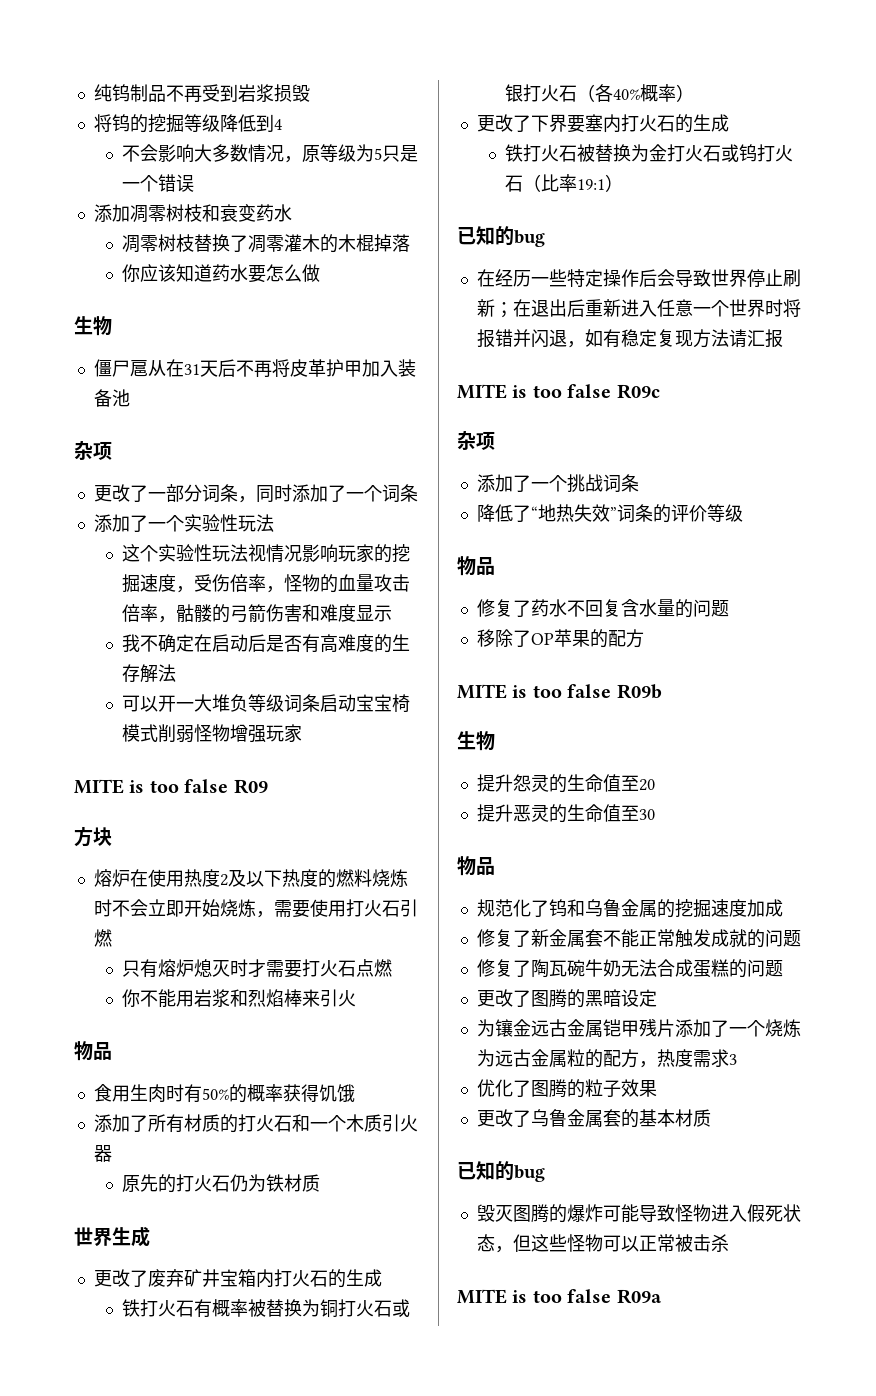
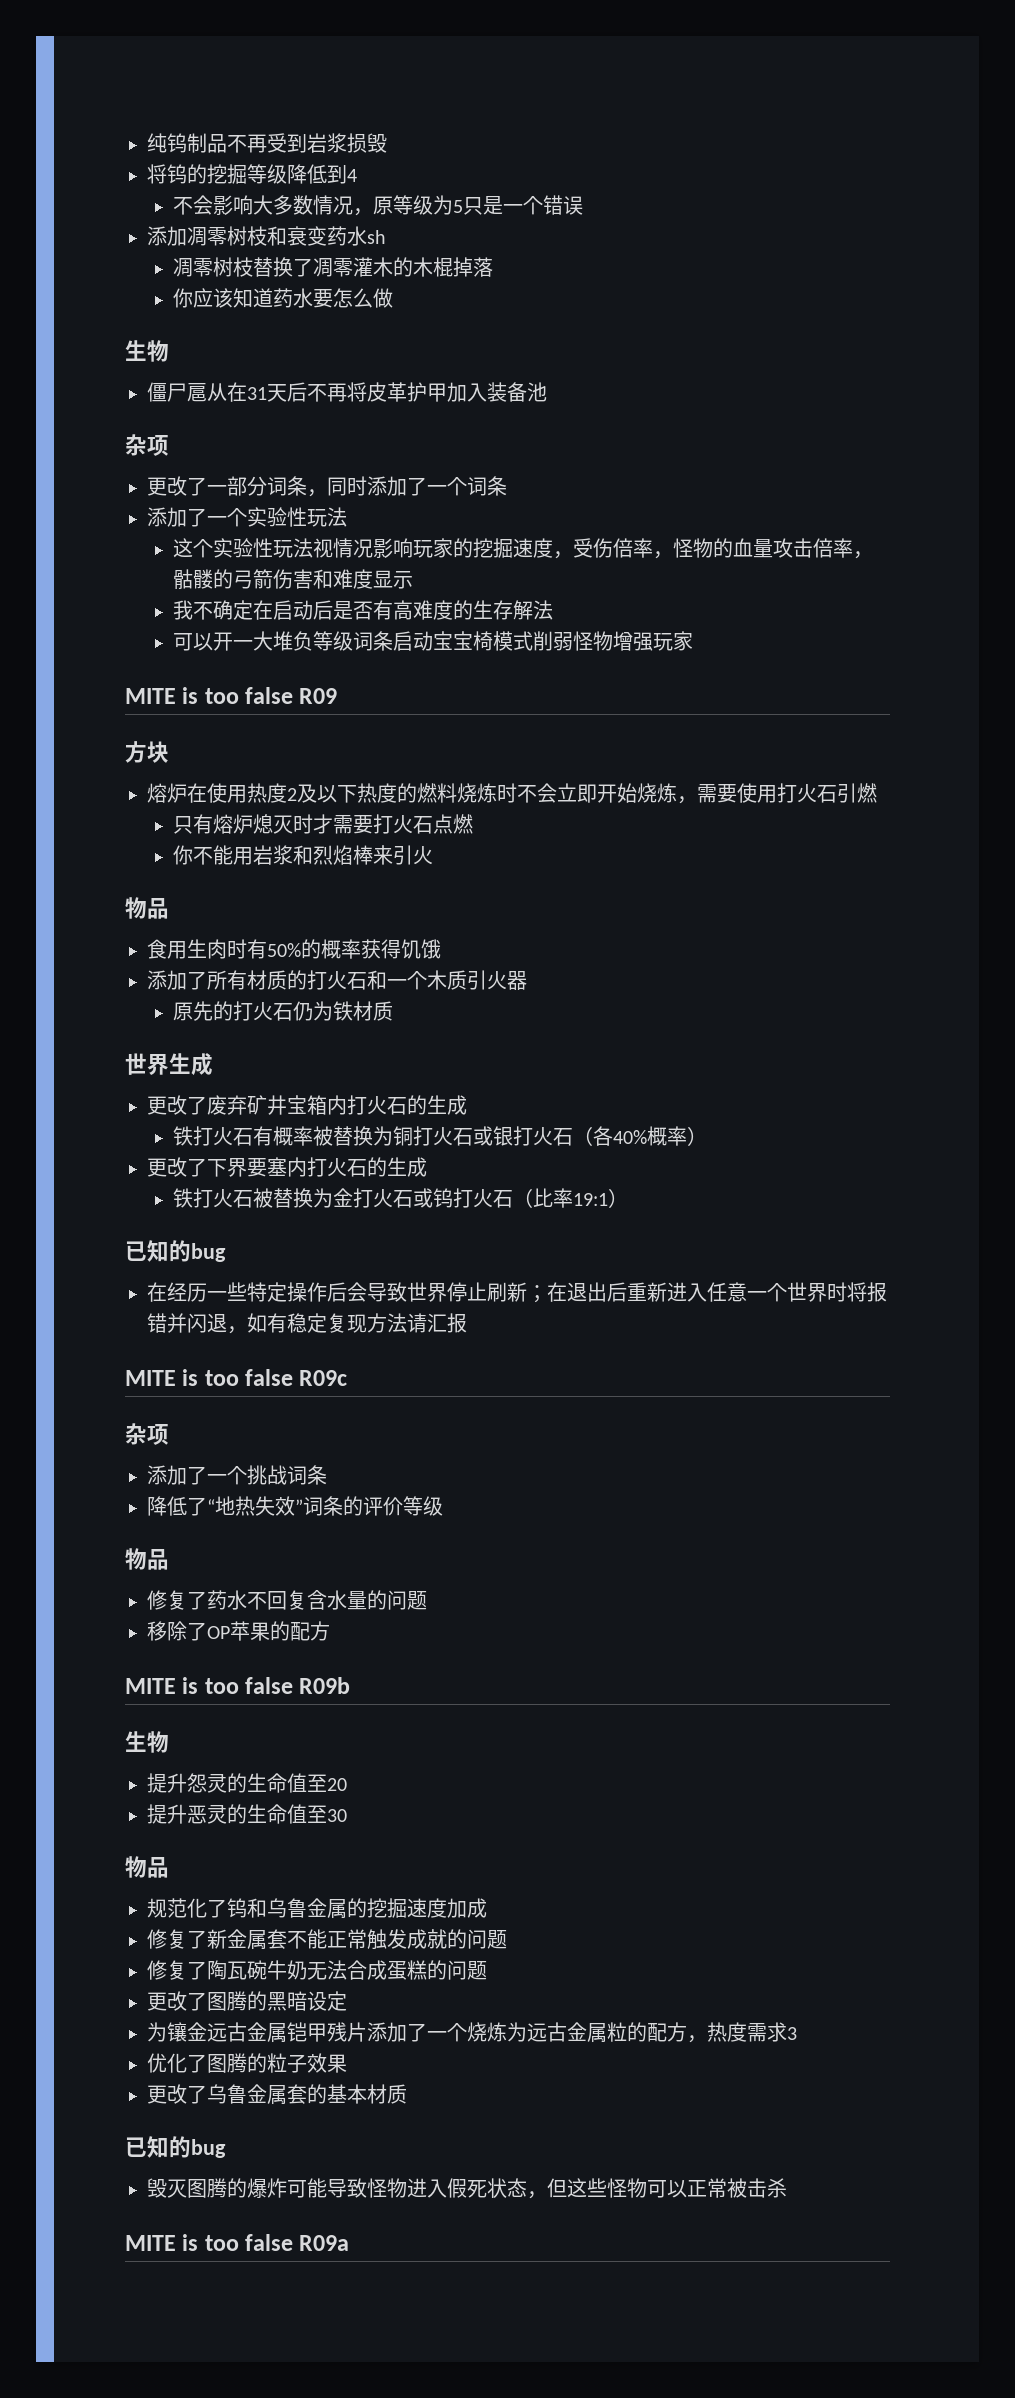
- 添加凋零树枝和衰变药水
+ 添加凋零树枝和衰变药水sh

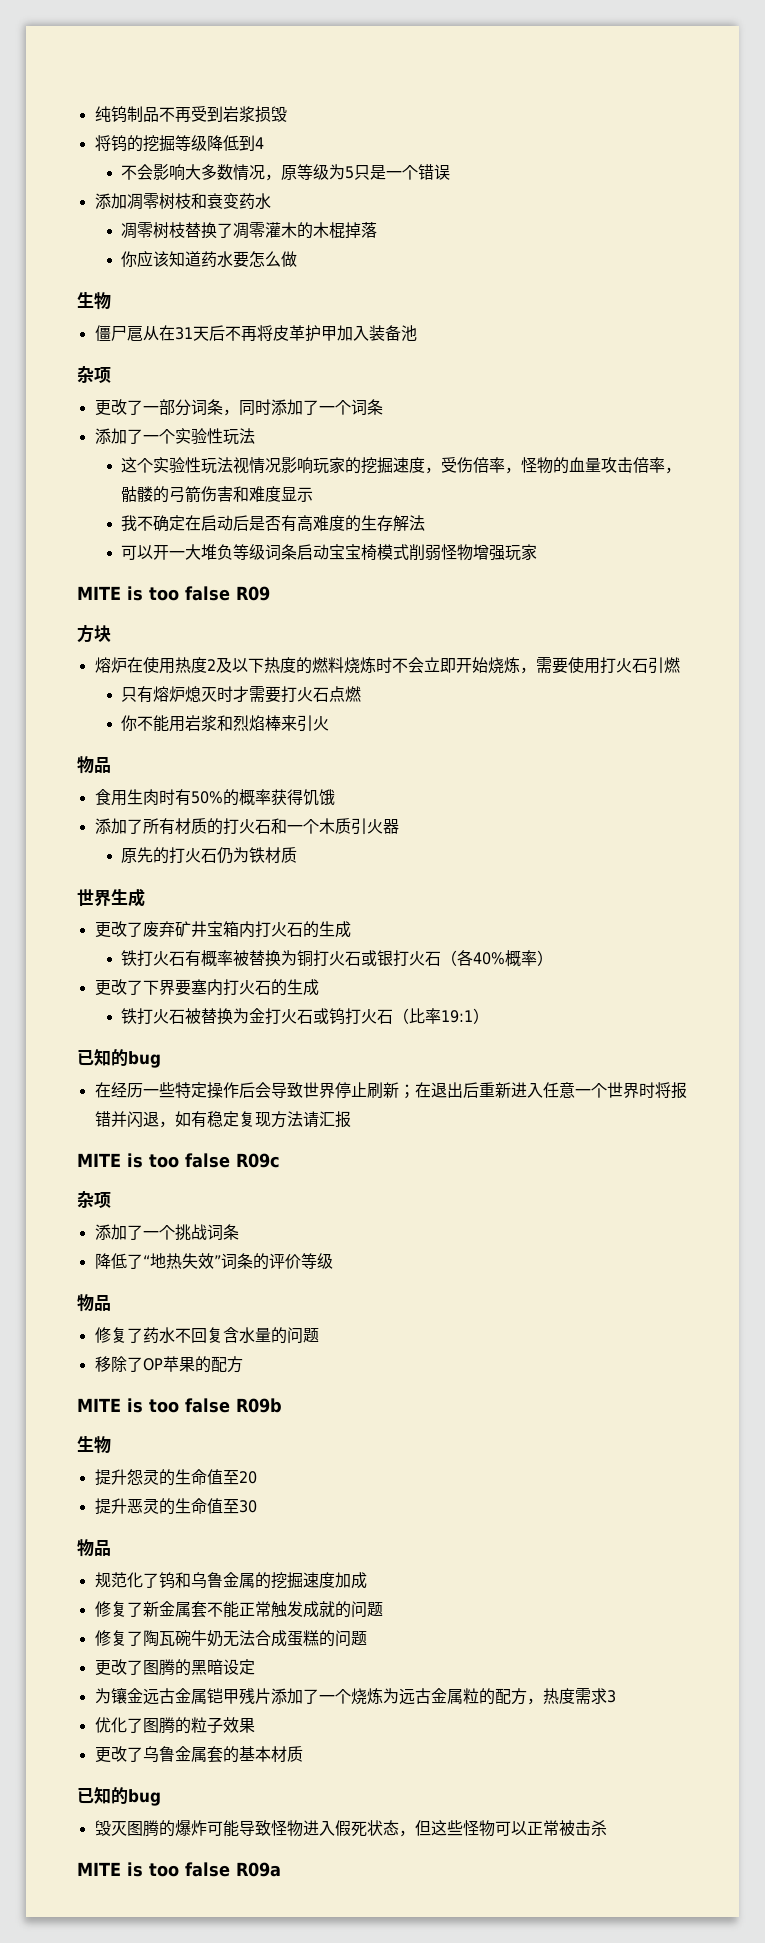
- 添加凋零树枝和衰变药水sh
+ 添加凋零树枝和衰变药水

